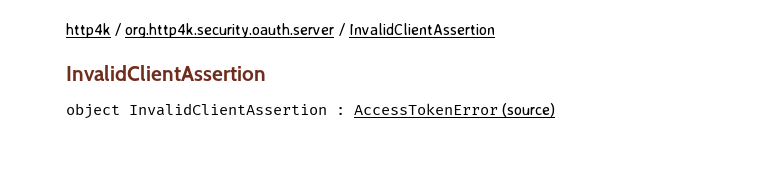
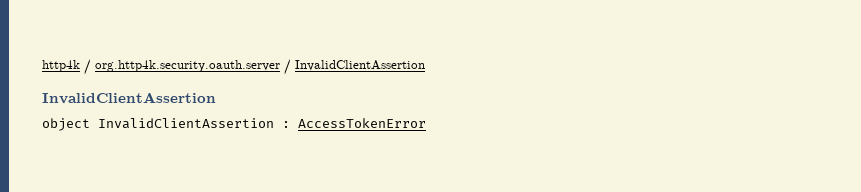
- object InvalidClientAssertion : AccessTokenError (source)
+ object InvalidClientAssertion : AccessTokenError

